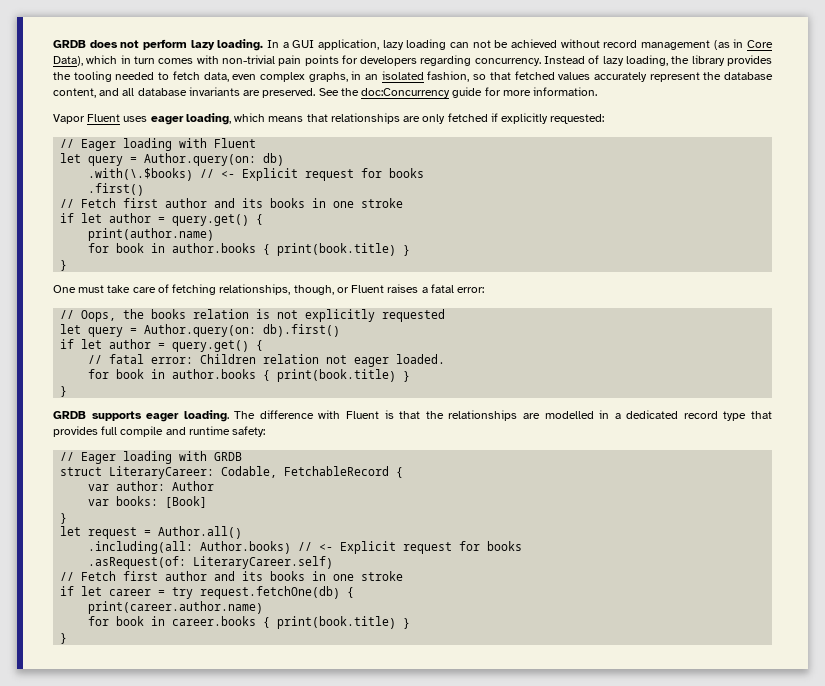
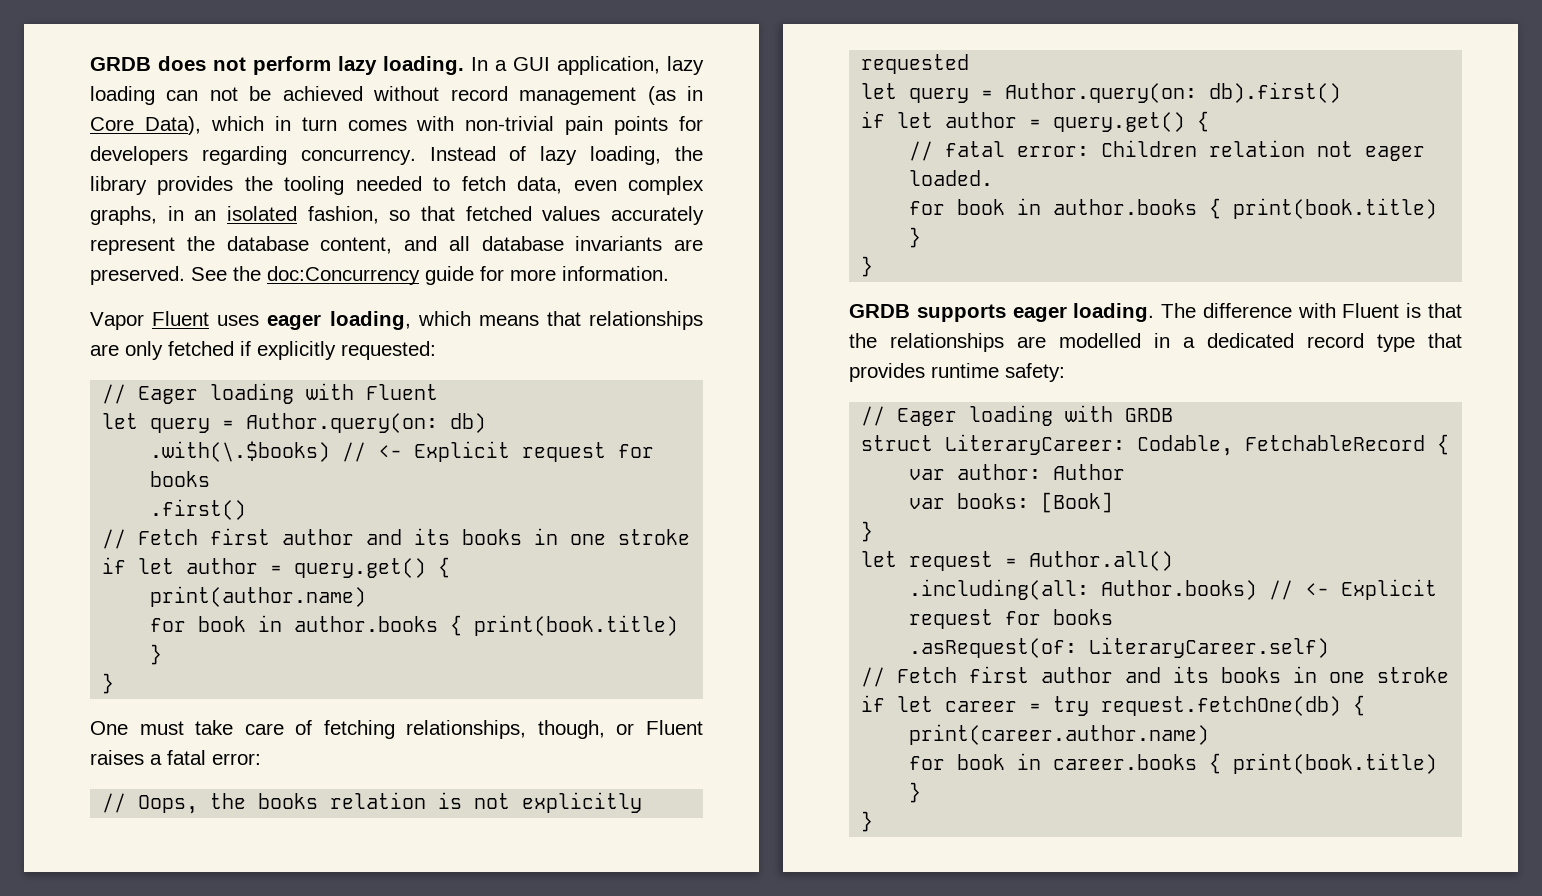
- The difference with Fluent is that the relationships are modelled in a dedicated record type that provides full compile and runtime safety:
+ The difference with Fluent is that the relationships are modelled in a dedicated record type that provides runtime safety:

